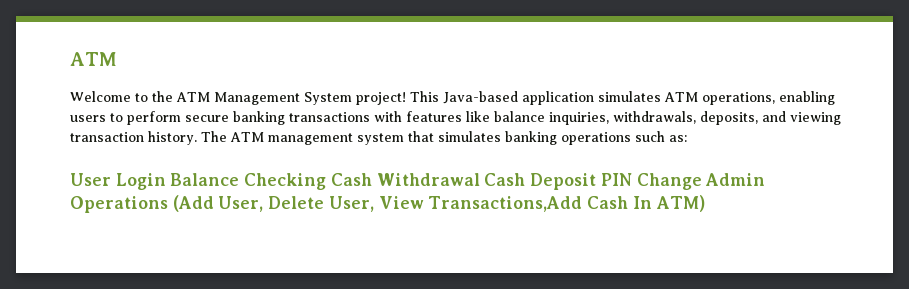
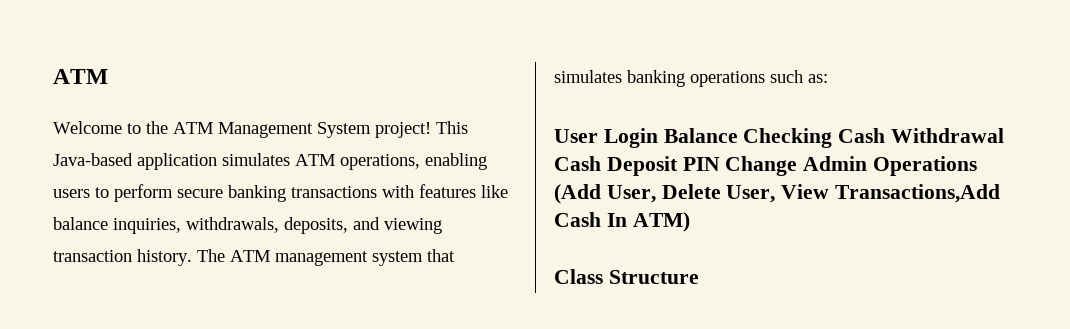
+ Class Structure

